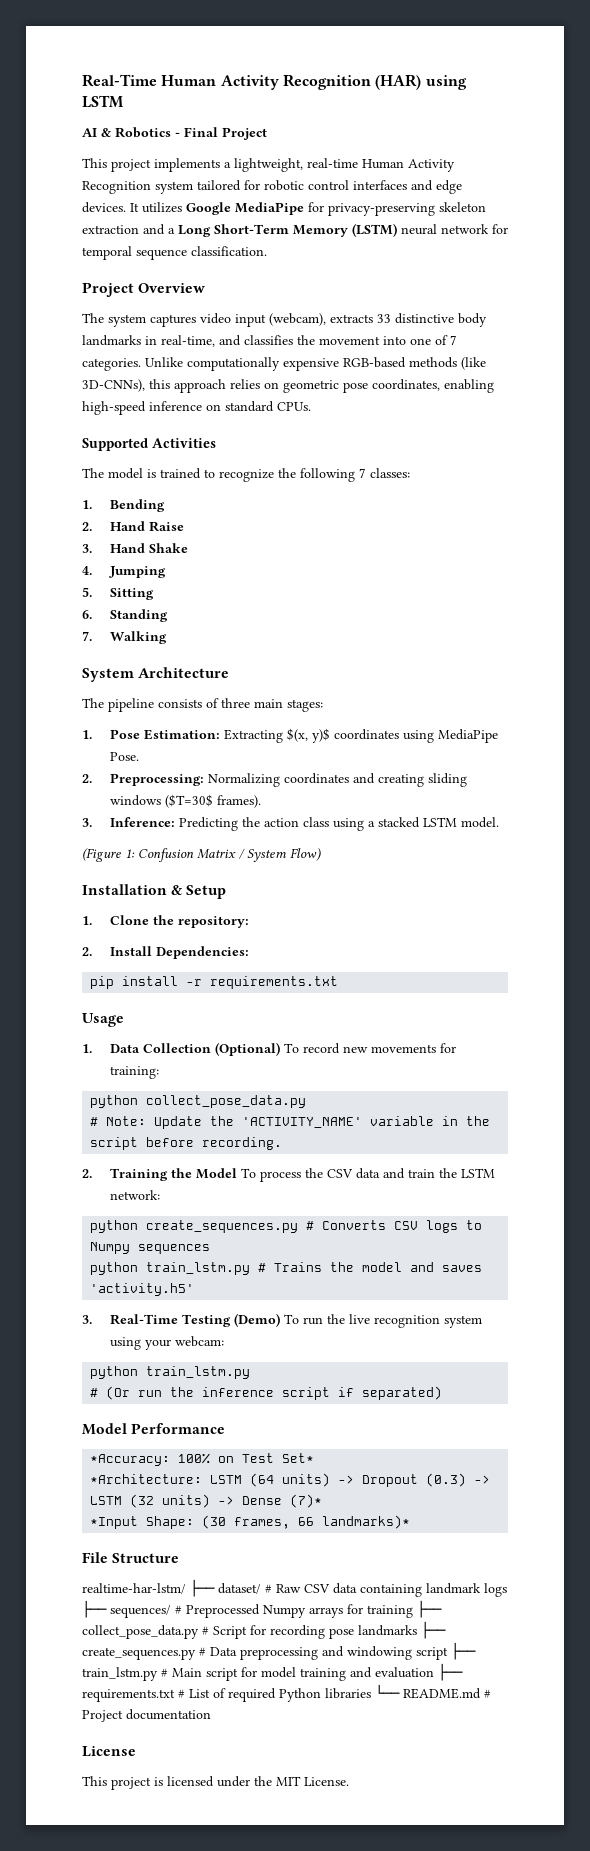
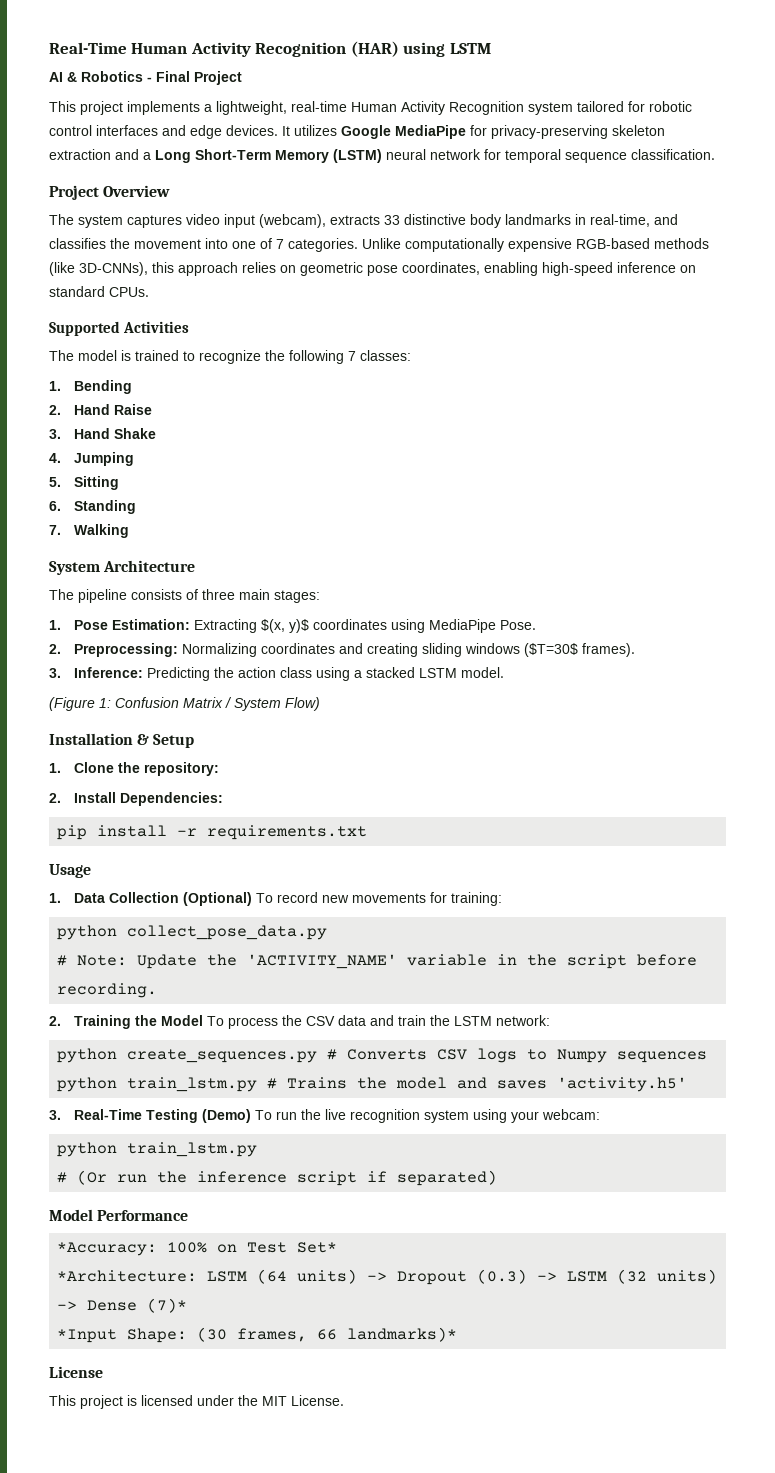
- File Structure
- realtime-har-lstm/ ├── dataset/ # Raw CSV data containing landmark logs ├── sequences/ # Preprocessed Numpy arrays for training ├── collect_pose_data.py # Script for recording pose landmarks ├── create_sequences.py # Data preprocessing and windowing script ├── train_lstm.py # Main script for model training and evaluation ├── requirements.txt # List of required Python libraries └── README.md # Project documentation

